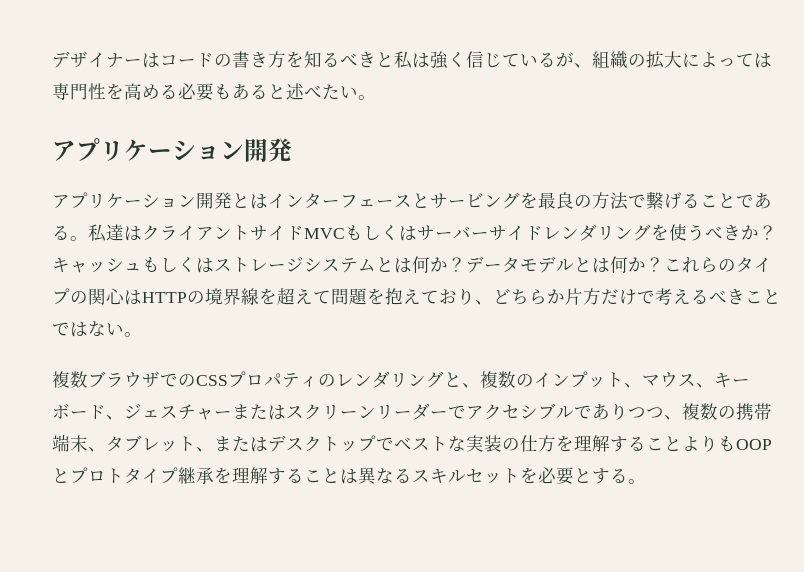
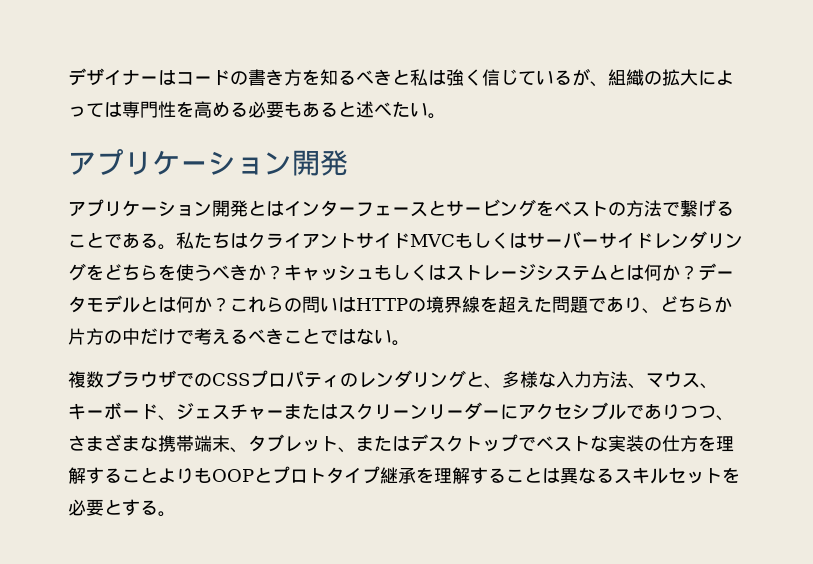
- アプリケーション開発とはインターフェースとサービングを最良の方法で繋げることである。
+ アプリケーション開発とはインターフェースとサービングをベストの方法で繋げることである。
- 私達はクライアントサイドMVCもしくはサーバーサイドレンダリングを使うべきか？
+ 私たちはクライアントサイドMVCもしくはサーバーサイドレンダリングをどちらを使うべきか？
- これらのタイプの関心はHTTPの境界線を超えて問題を抱えており、どちらか片方だけで考えるべきことではない。
+ これらの問いはHTTPの境界線を超えた問題であり、どちらか片方の中だけで考えるべきことではない。
- 複数ブラウザでのCSSプロパティのレンダリングと、複数のインプット、マウス、キーボード、ジェスチャーまたはスクリーンリーダーでアクセシブルでありつつ、複数の携帯端末、タブレット、またはデスクトップでベストな実装の仕方を理解することよりもOOPとプロトタイプ継承を理解することは異なるスキルセットを必要とする。
+ 複数ブラウザでのCSSプロパティのレンダリングと、多様な入力方法、マウス、キーボード、ジェスチャーまたはスクリーンリーダーにアクセシブルでありつつ、さまざまな携帯端末、タブレット、またはデスクトップでベストな実装の仕方を理解することよりもOOPとプロトタイプ継承を理解することは異なるスキルセットを必要とする。

